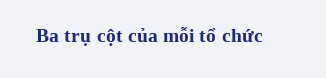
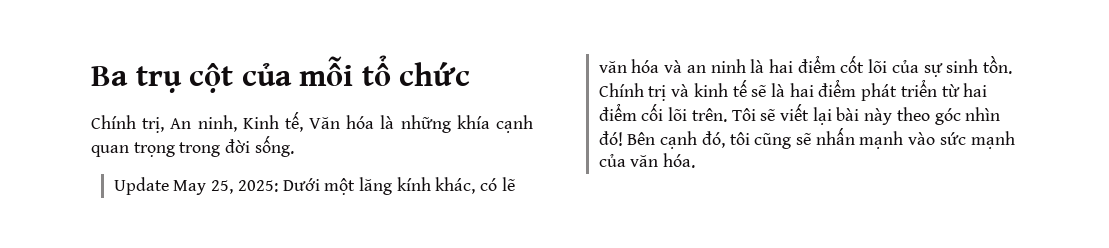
+ Chính trị, An ninh, Kinh tế, Văn hóa là những khía cạnh quan trọng trong đời sống.
+ Update May 25, 2025: Dưới một lăng kính khác, có lẽ văn hóa và an ninh là hai điểm cốt lõi của sự sinh tồn. Chính trị và kinh tế sẽ là hai điểm phát triển từ hai điểm cối lõi trên. Tôi sẽ viết lại bài này theo góc nhìn đó! Bên cạnh đó, tôi cũng sẽ nhấn mạnh vào sức mạnh của văn hóa.

